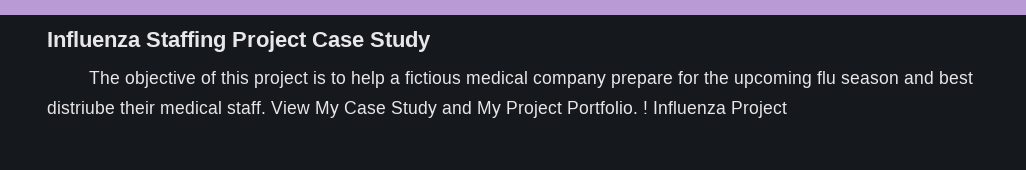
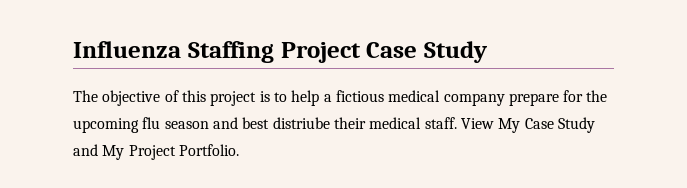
- ! Influenza Project

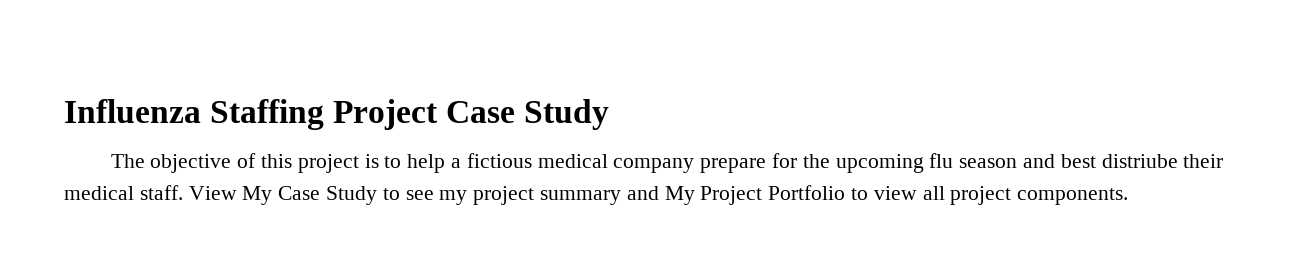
- View My Case Study and My Project Portfolio.
+ View My Case Study to see my project summary and My Project Portfolio to view all project components.

